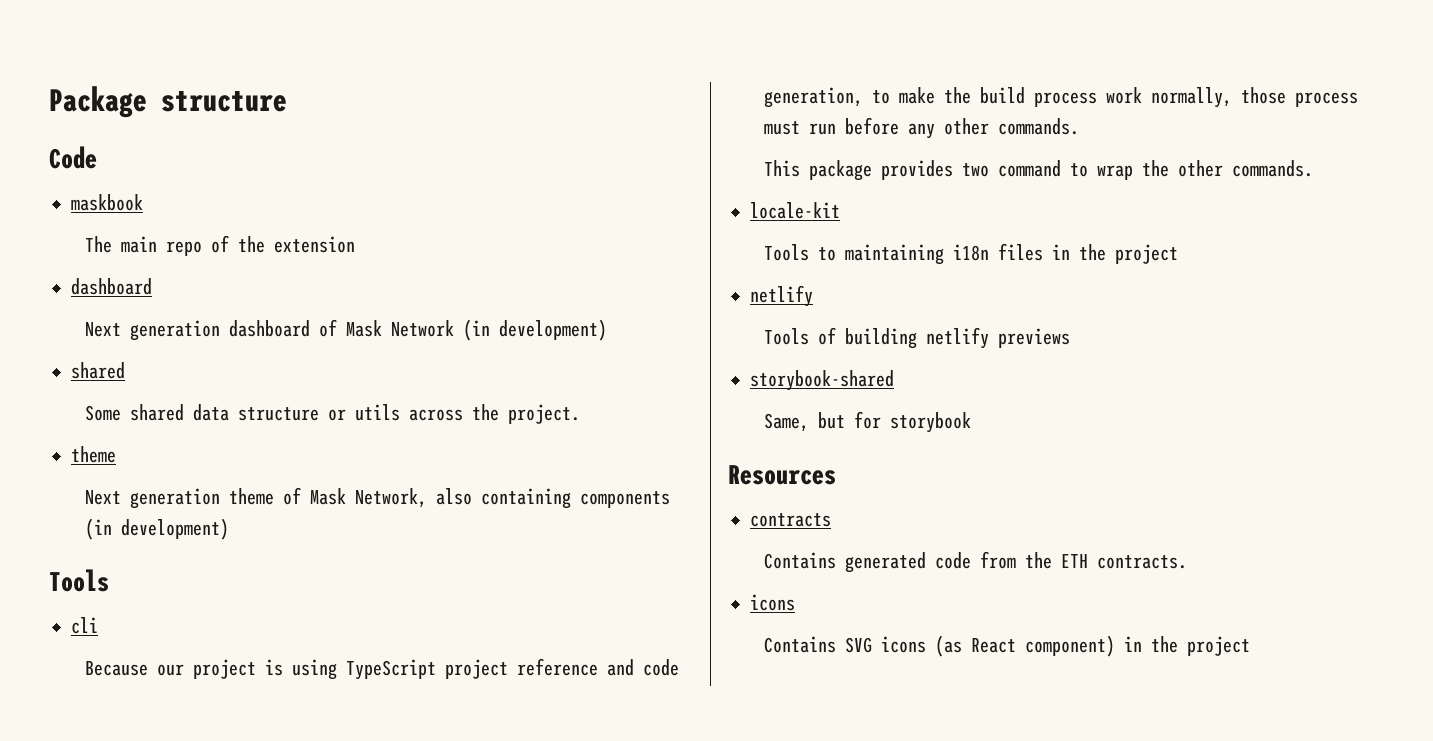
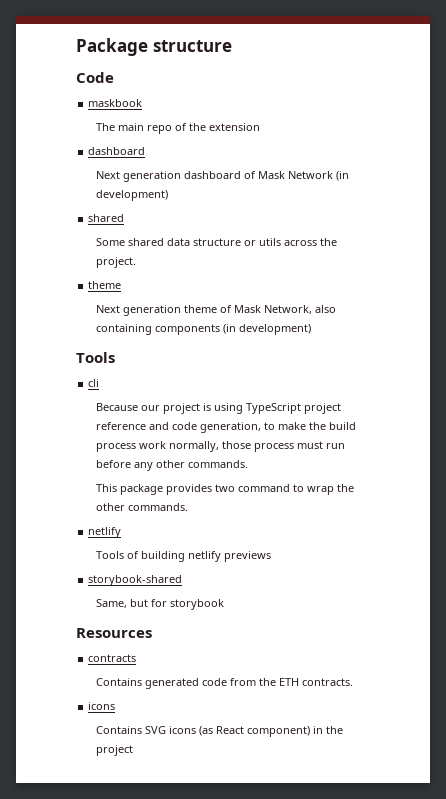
- locale-kit
- Tools to maintaining i18n files in the project

